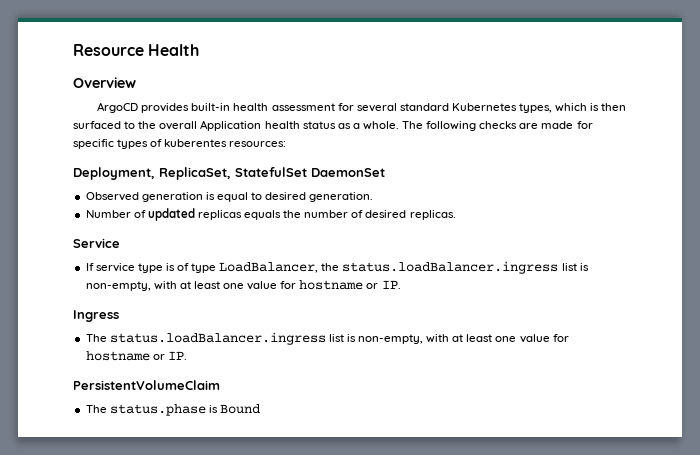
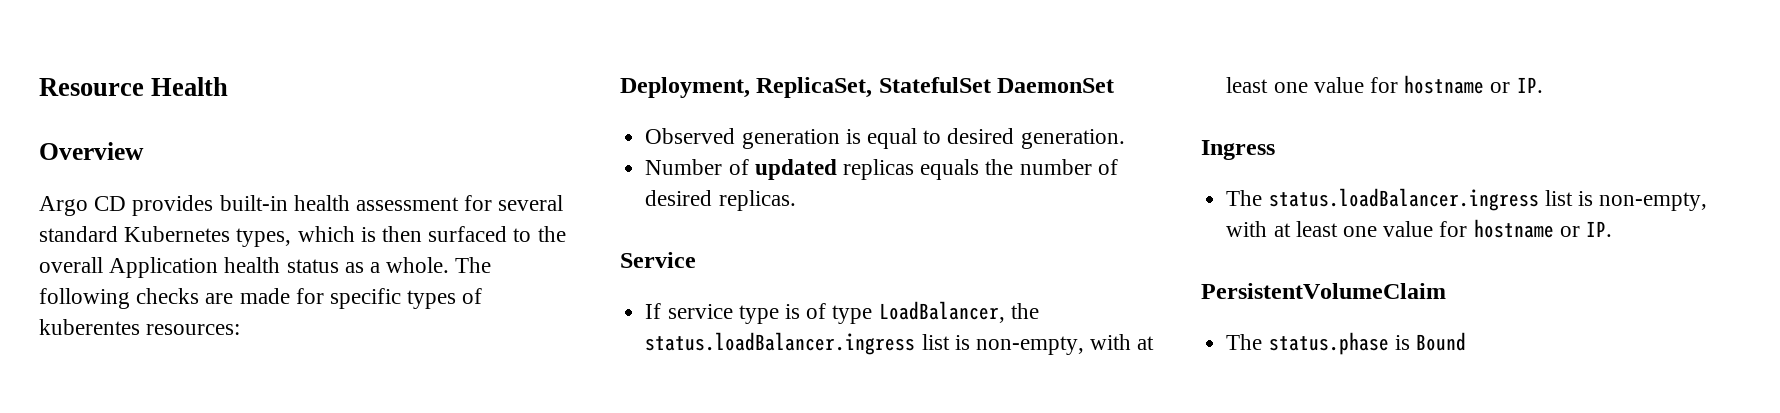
- ArgoCD provides built-in health assessment for several standard Kubernetes types, which is then surfaced to the overall Application health status as a whole.
+ Argo CD provides built-in health assessment for several standard Kubernetes types, which is then surfaced to the overall Application health status as a whole.

